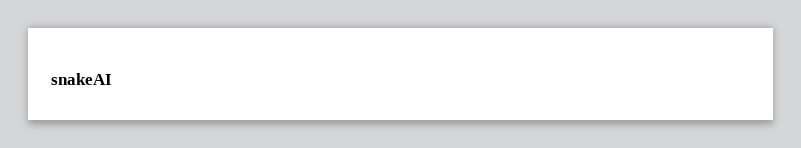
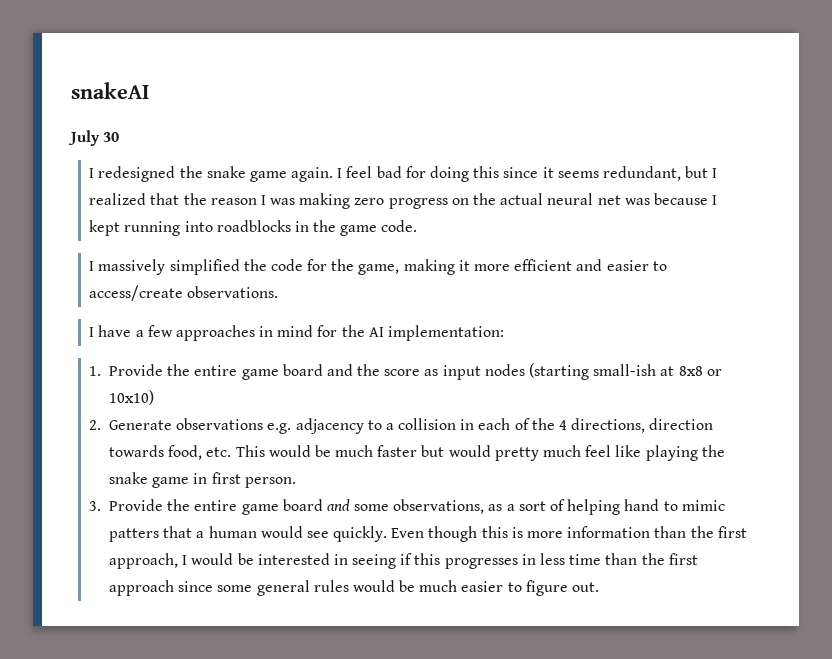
+ July 30
+ I redesigned the snake game again. I feel bad for doing this since it seems redundant, but I realized that the reason I was making zero progress on the actual neural net was because I kept running into roadblocks in the game code.
+ I massively simplified the code for the game, making it more efficient and easier to access/create observations.
+ I have a few approaches in mind for the AI implementation:
+ 1. Provide the entire game board and the score as input nodes (starting small-ish at 8x8 or 10x10)
+ 2. Generate observations e.g. adjacency to a collision in each of the 4 directions, direction towards food, etc. This would be much faster but would pretty much feel like playing the snake game in first person.
+ 3. Provide the entire game board and some observations, as a sort of helping hand to mimic patters that a human would see quickly. Even though this is more information than the first approach, I would be interested in seeing if this progresses in less time than the first approach since some general rules would be much easier to figure out.

